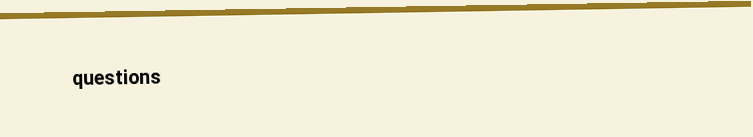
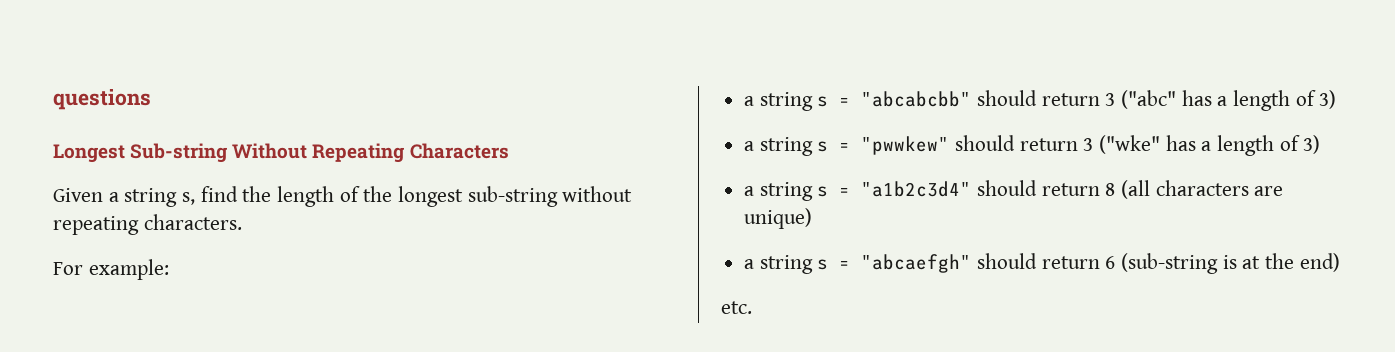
+ Longest Sub-string Without Repeating Characters
+ Given a string s, find the length of the longest sub-string without repeating characters.
+ For example:
+ a string s = "abcabcbb" should return 3 ("abc" has a length of 3)
+ a string s = "pwwkew" should return 3 ("wke" has a length of 3)
+ a string s = "a1b2c3d4" should return 8 (all characters are unique)
+ a string s = "abcaefgh" should return 6 (sub-string is at the end)
+ etc.

